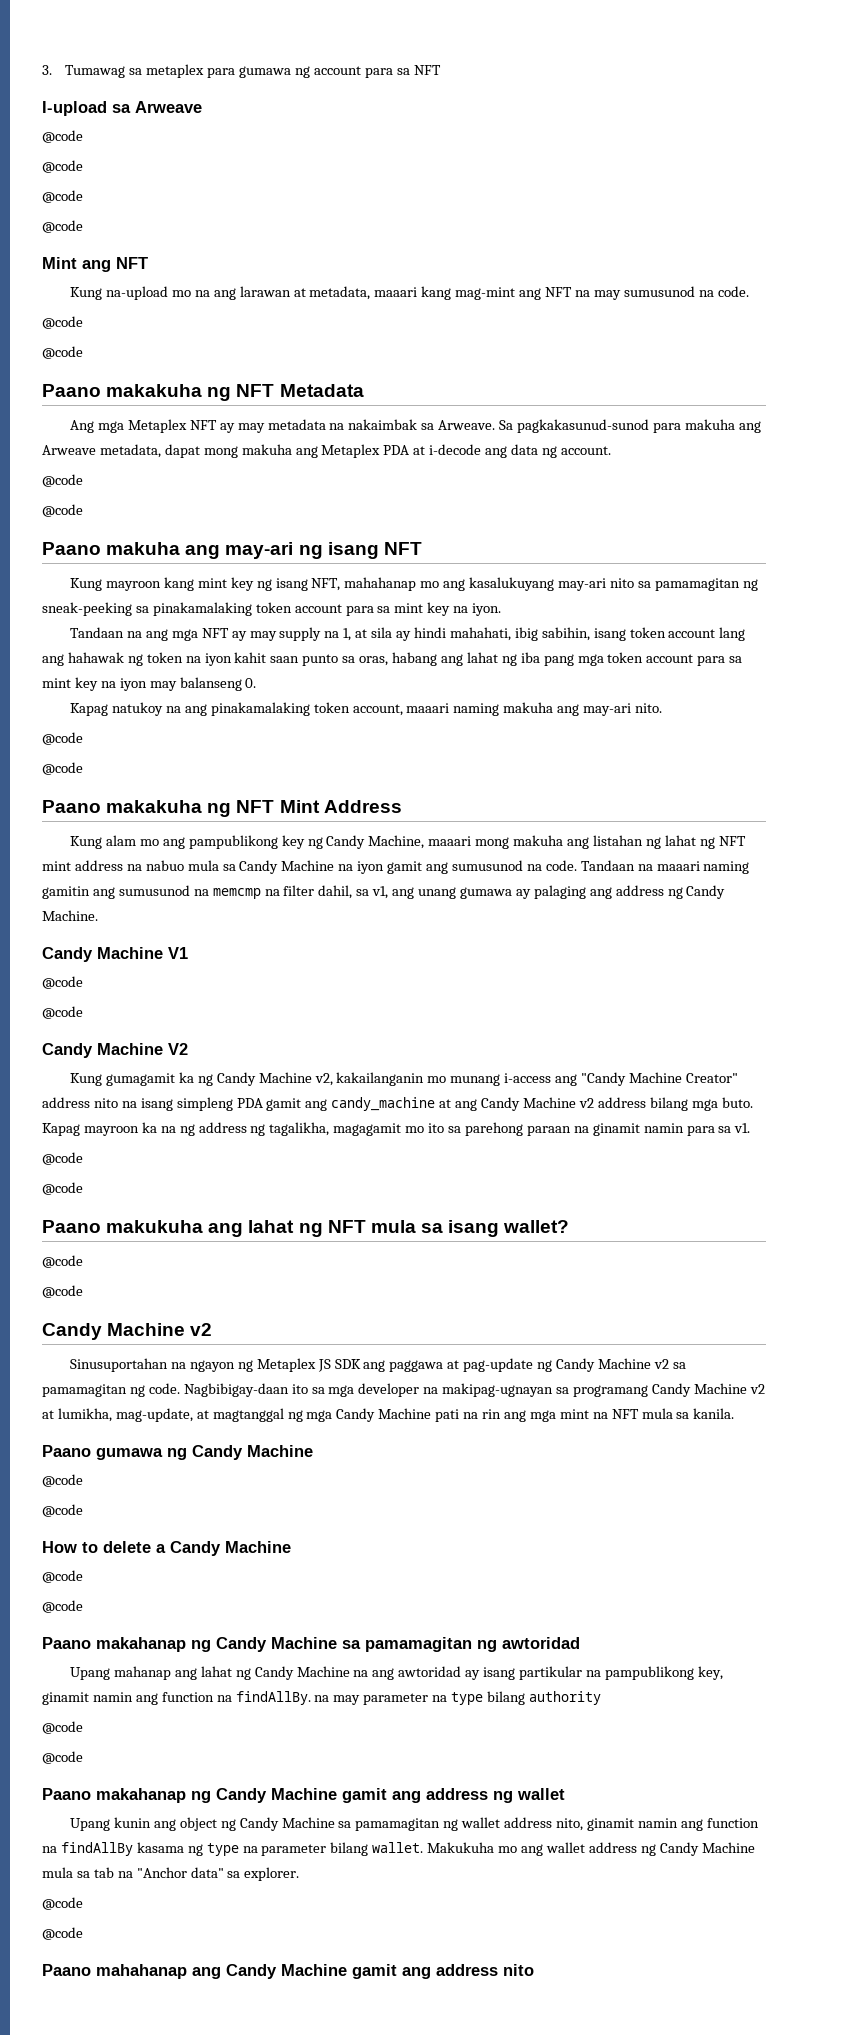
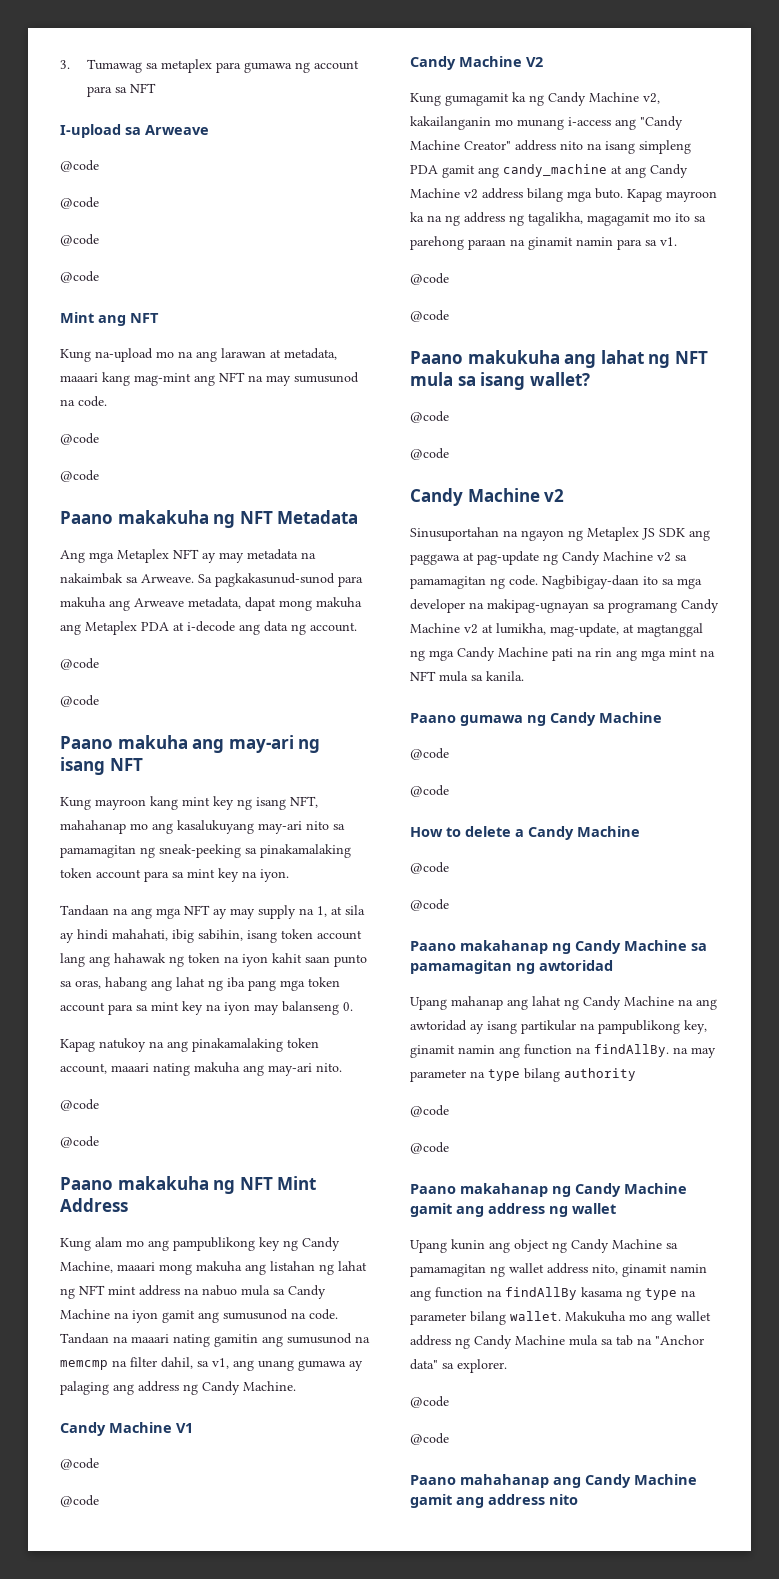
- Kapag natukoy na ang pinakamalaking token account, maaari naming makuha ang may-ari nito.
+ Kapag natukoy na ang pinakamalaking token account, maaari nating makuha ang may-ari nito.
- Tandaan na maaari naming gamitin ang sumusunod na memcmp na filter dahil, sa v1, ang unang gumawa ay palaging ang address ng Candy Machine.
+ Tandaan na maaari nating gamitin ang sumusunod na memcmp na filter dahil, sa v1, ang unang gumawa ay palaging ang address ng Candy Machine.

